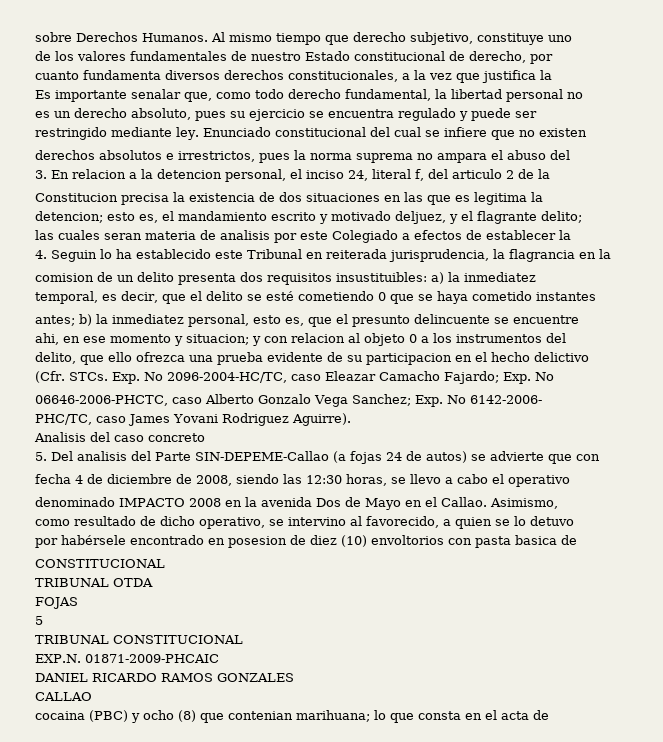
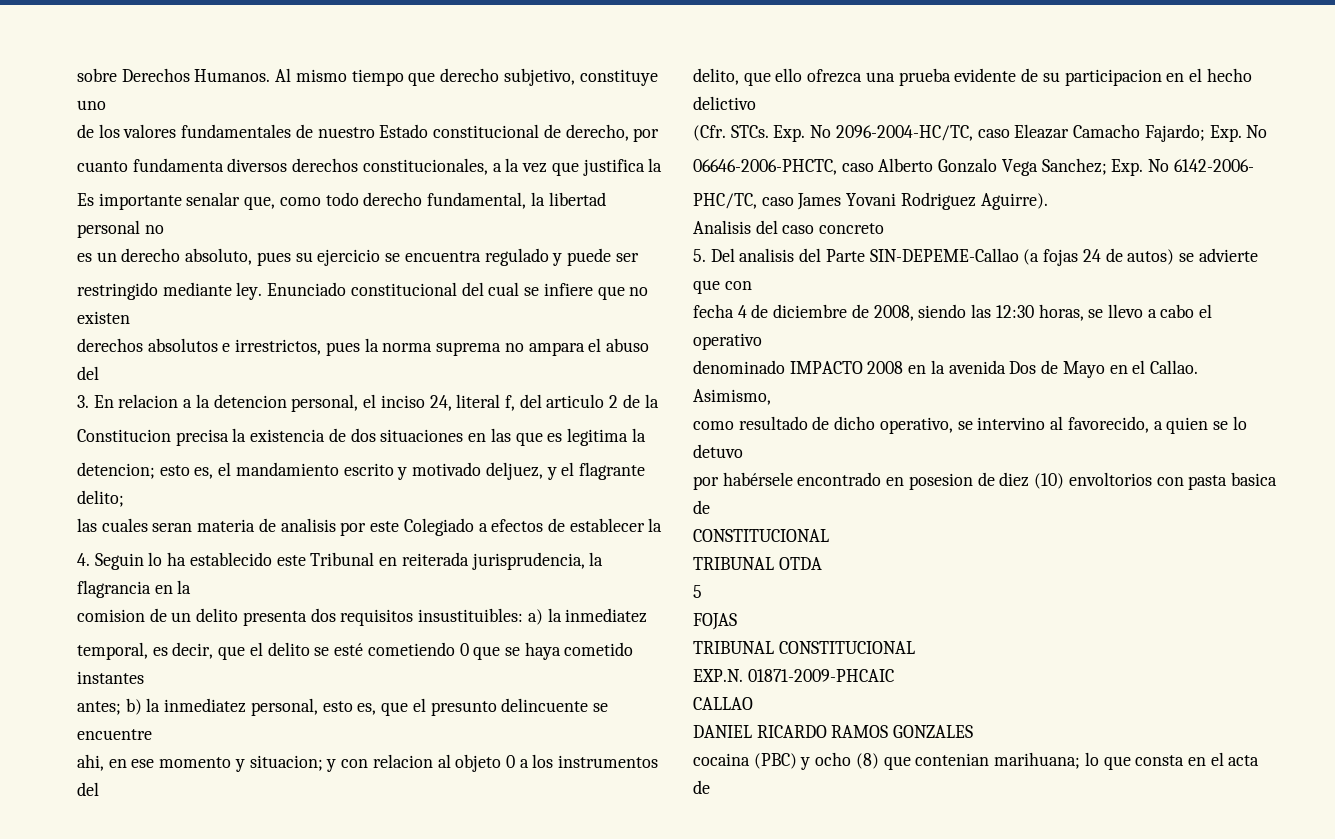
+ 5
- 5
+ CALLAO
- CALLAO

